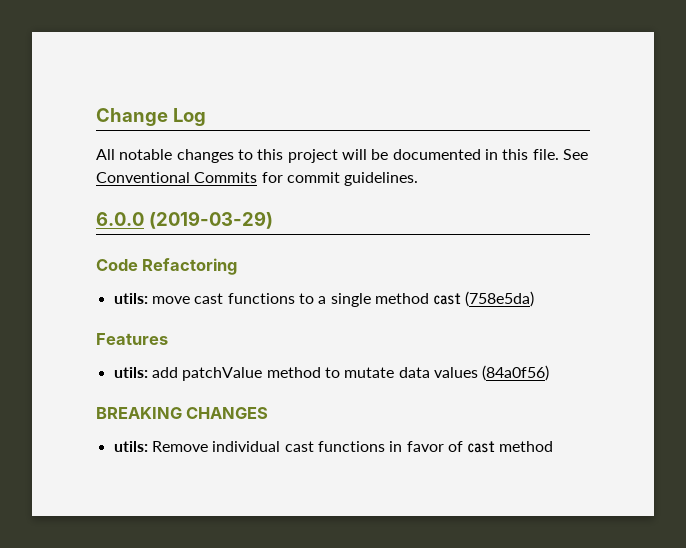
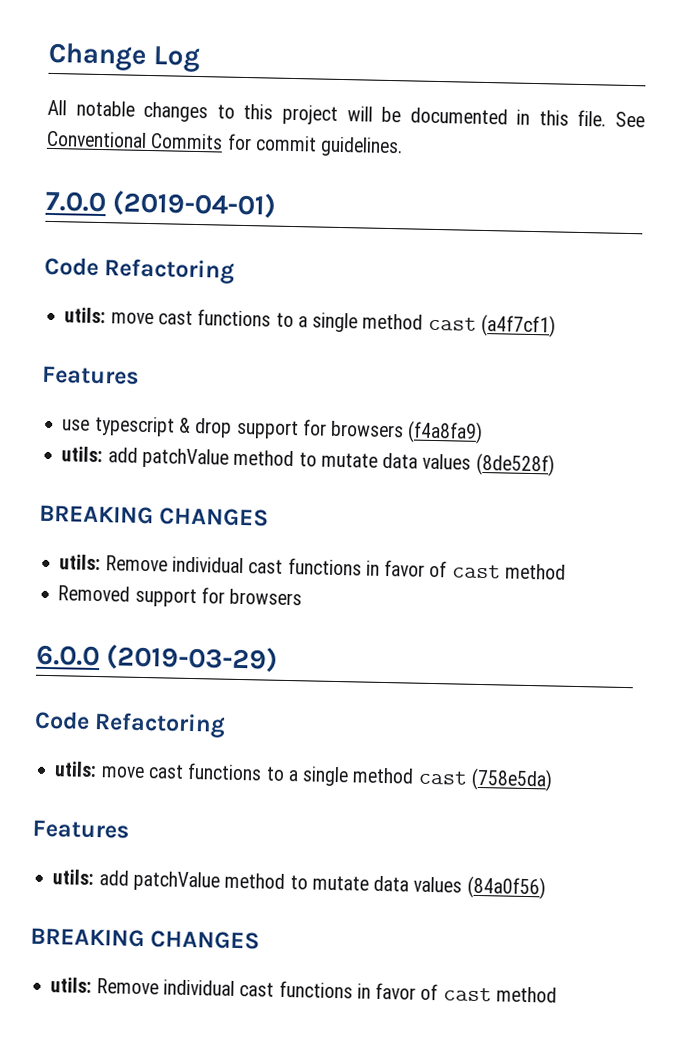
+ 7.0.0 (2019-04-01)
+ Code Refactoring
+ utils: move cast functions to a single method cast (a4f7cf1)
+ Features
+ use typescript & drop support for browsers (f4a8fa9)
+ utils: add patchValue method to mutate data values (8de528f)
+ BREAKING CHANGES
+ utils: Remove individual cast functions in favor of cast method
+ Removed support for browsers

